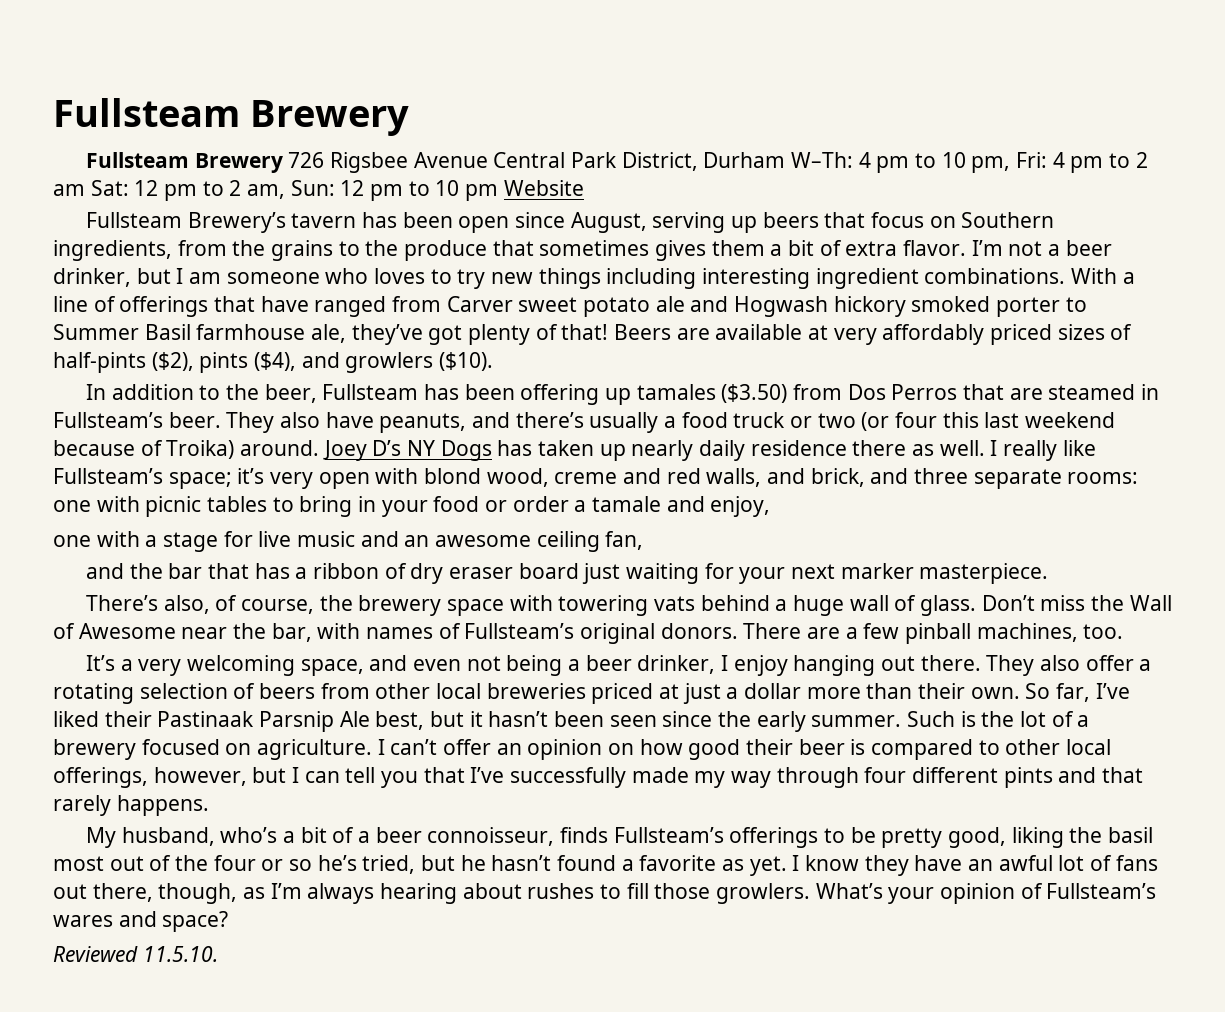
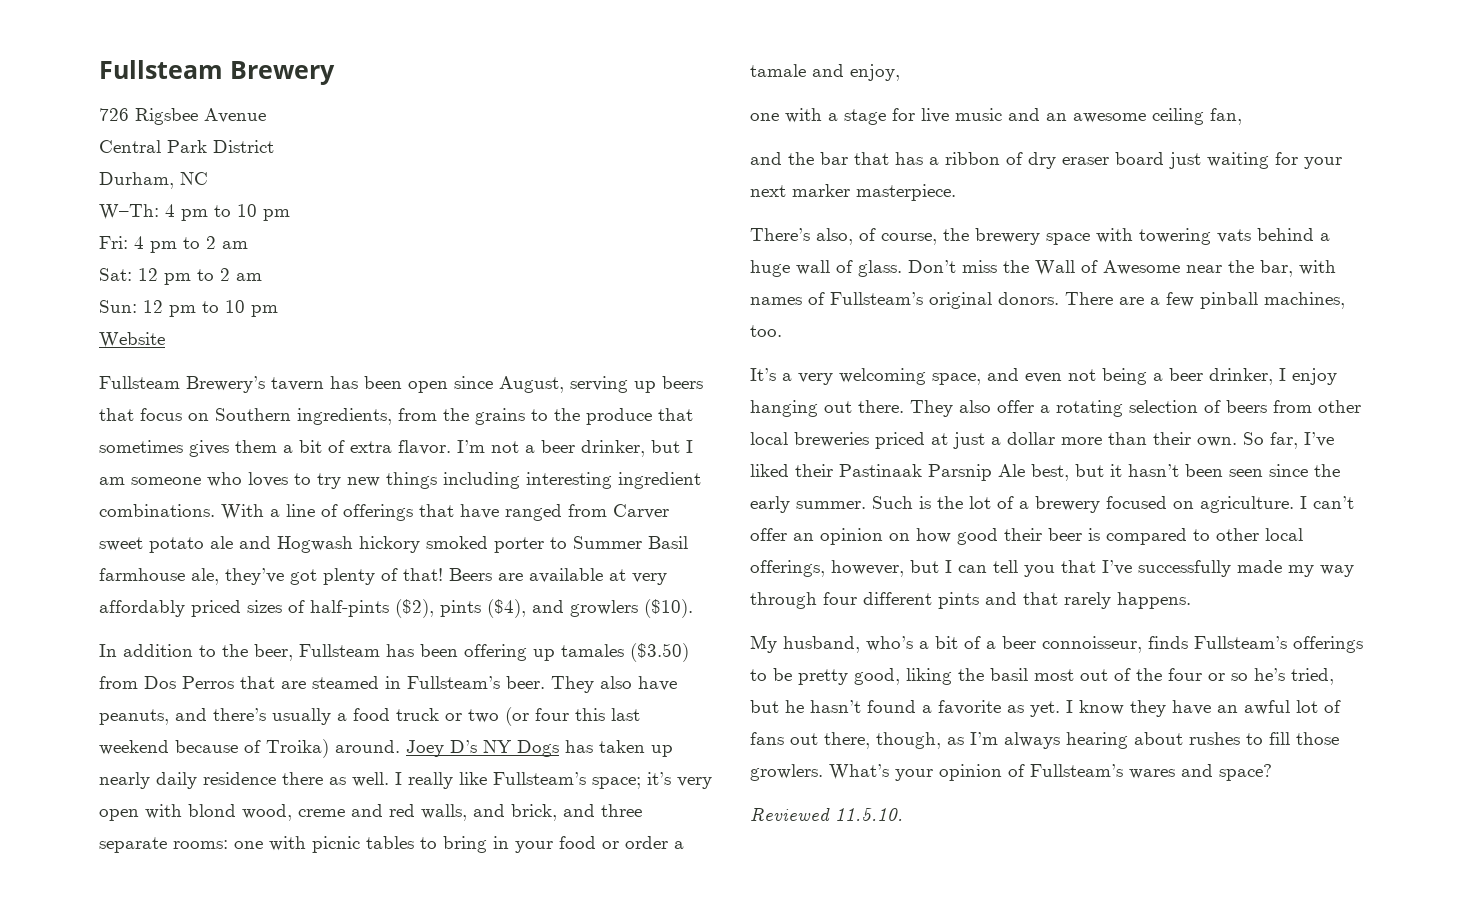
- Fullsteam Brewery 726 Rigsbee Avenue Central Park District, Durham W–Th: 4 pm to 10 pm, Fri: 4 pm to 2 am Sat: 12 pm to 2 am, Sun: 12 pm to 10 pm Website
+ 726 Rigsbee Avenue
+ Central Park District
+ Durham, NC
+ W–Th: 4 pm to 10 pm
+ Fri: 4 pm to 2 am
+ Sat: 12 pm to 2 am
+ Sun: 12 pm to 10 pm
+ Website

